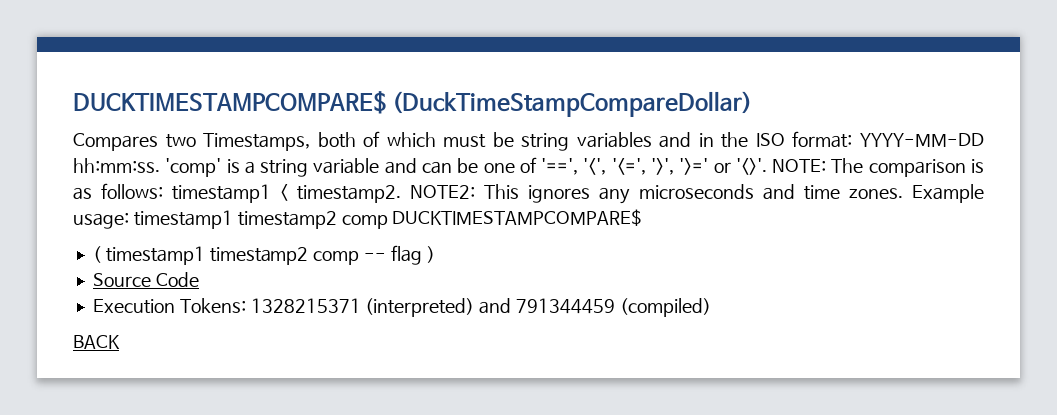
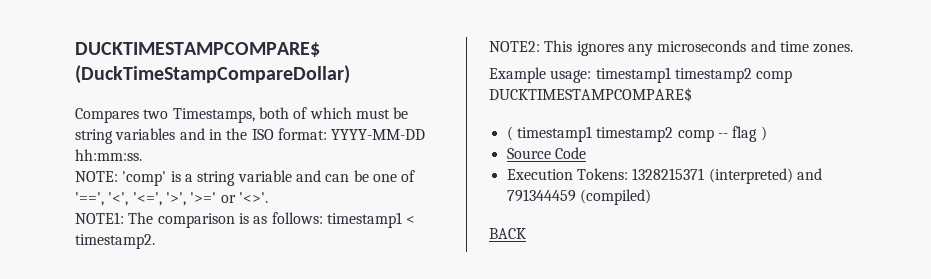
- Compares two Timestamps, both of which must be string variables and in the ISO format: YYYY-MM-DD hh:mm:ss. 'comp' is a string variable and can be one of '==', '<', '<=', '>', '>=' or '<>'. NOTE: The comparison is as follows: timestamp1 < timestamp2. NOTE2: This ignores any microseconds and time zones. Example usage: timestamp1 timestamp2 comp DUCKTIMESTAMPCOMPARE$
+ Compares two Timestamps, both of which must be string variables and in the ISO format: YYYY-MM-DD hh:mm:ss.
+ NOTE: 'comp' is a string variable and can be one of '==', '<', '<=', '>', '>=' or '<>'.
+ NOTE1: The comparison is as follows: timestamp1 < timestamp2.
+ NOTE2: This ignores any microseconds and time zones.
+ Example usage: timestamp1 timestamp2 comp DUCKTIMESTAMPCOMPARE$

